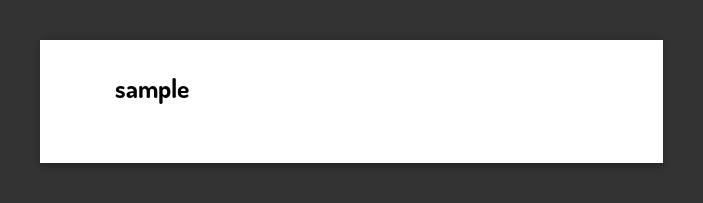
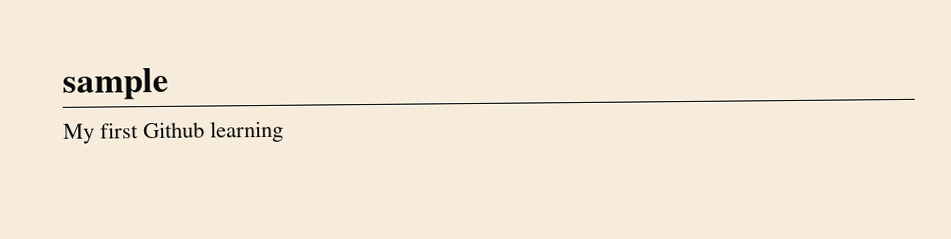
+ My first Github learning

